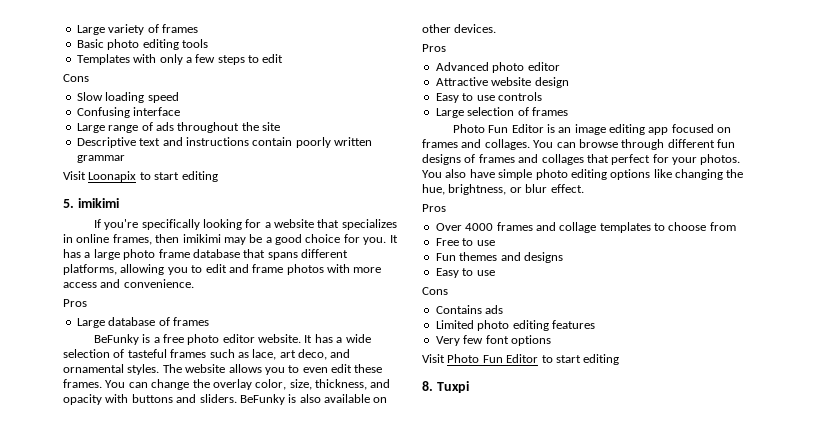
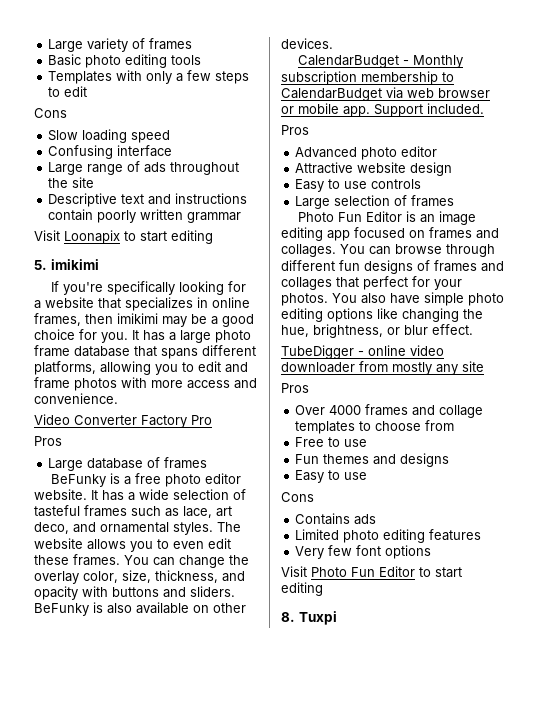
+ Video Converter Factory Pro
+ CalendarBudget - Monthly subscription membership to CalendarBudget via web browser or mobile app. Support included.
+ TubeDigger - online video downloader from mostly any site

